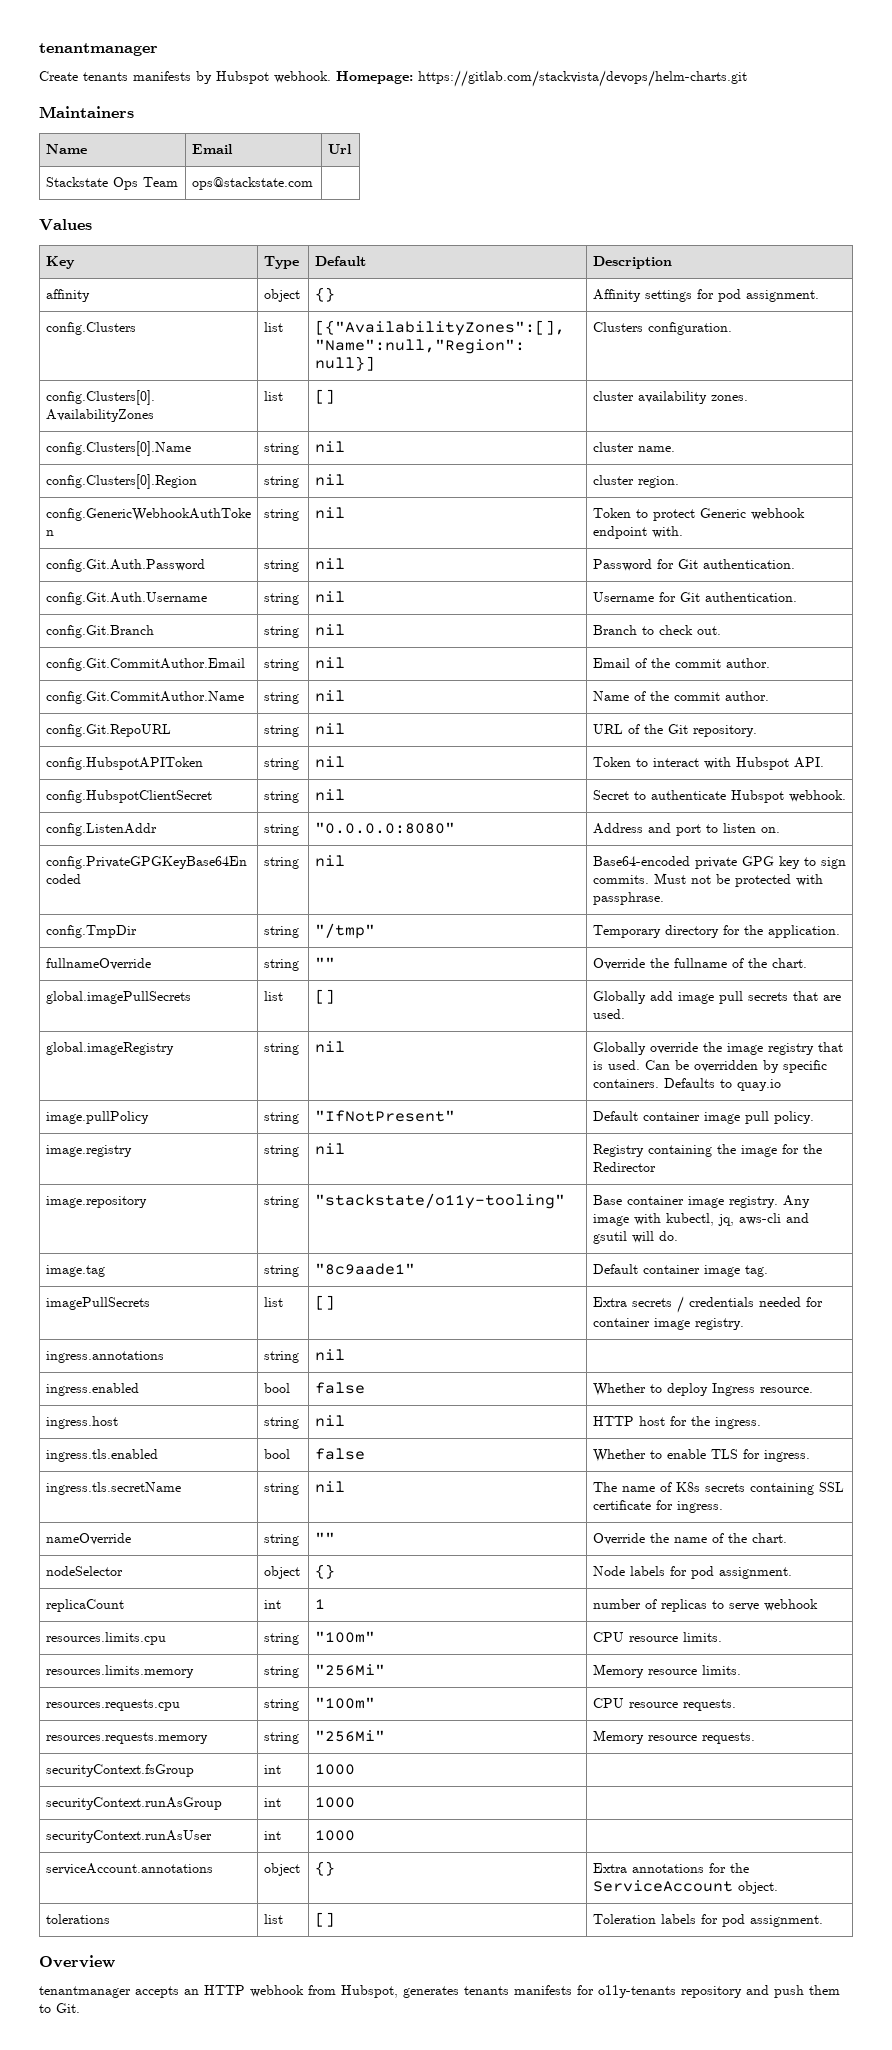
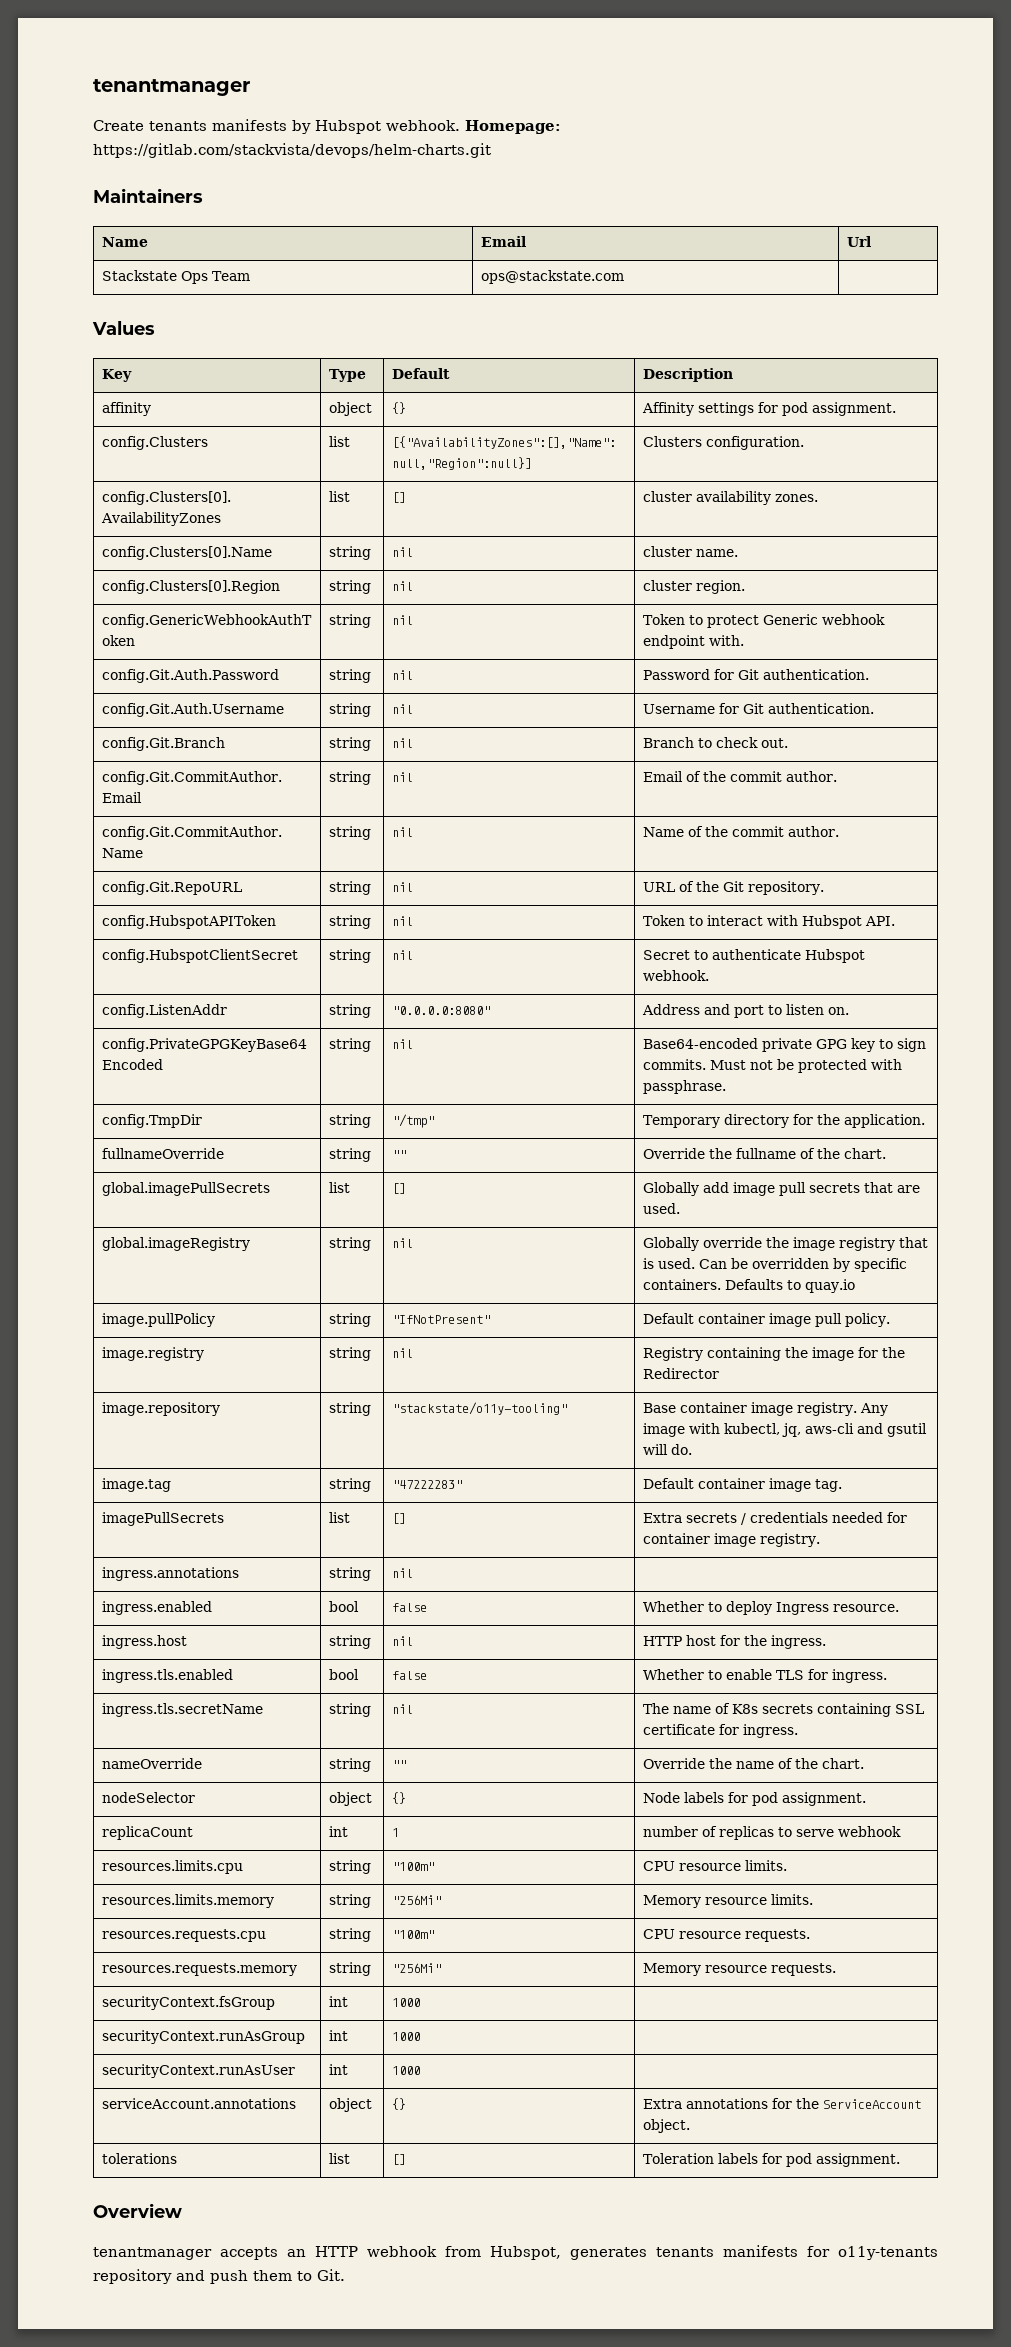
- image.tag | string | "8c9aade1" | Default container image tag.
+ image.tag | string | "47222283" | Default container image tag.

